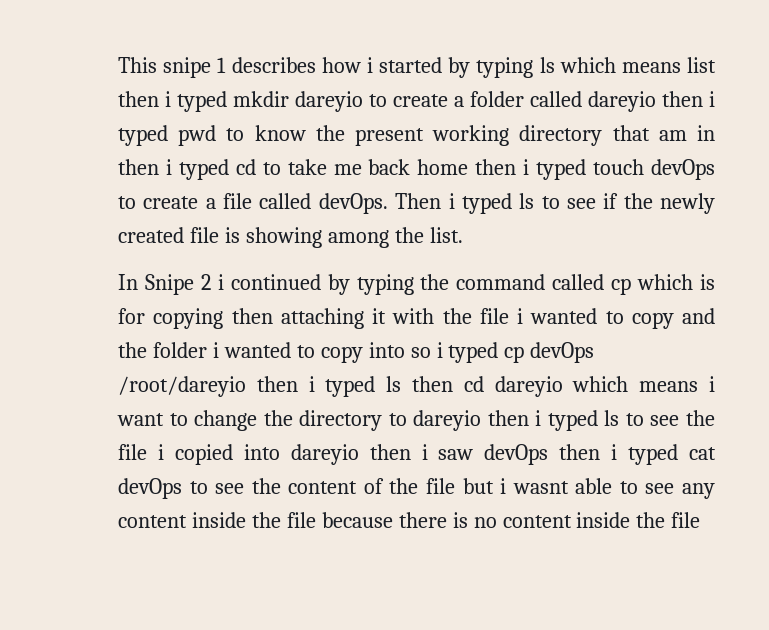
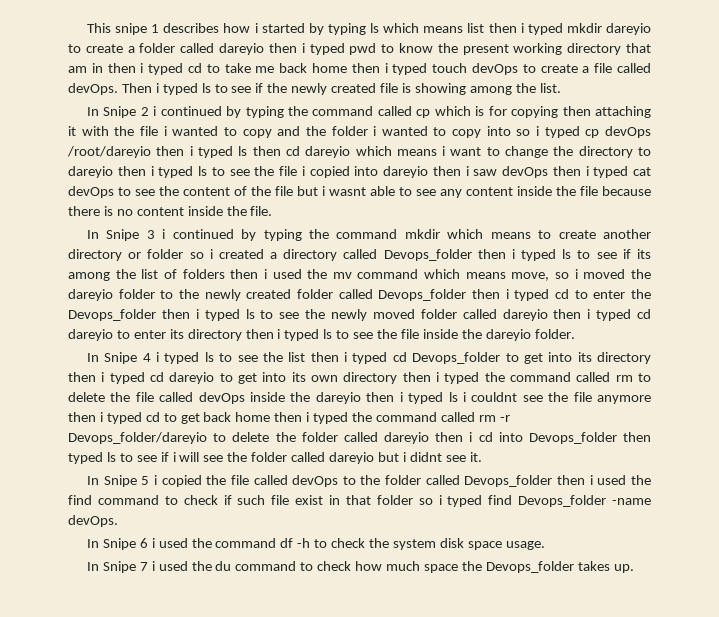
- In Snipe 2 i continued by typing the command called cp which is for copying then attaching it with the file i wanted to copy and the folder i wanted to copy into so i typed cp devOps /root/dareyio then i typed ls then cd dareyio which means i want to change the directory to dareyio then i typed ls to see the file i copied into dareyio then i saw devOps then i typed cat devOps to see the content of the file but i wasnt able to see any content inside the file because there is no content inside the file
+ In Snipe 2 i continued by typing the command called cp which is for copying then attaching it with the file i wanted to copy and the folder i wanted to copy into so i typed cp devOps /root/dareyio then i typed ls then cd dareyio which means i want to change the directory to dareyio then i typed ls to see the file i copied into dareyio then i saw devOps then i typed cat devOps to see the content of the file but i wasnt able to see any content inside the file because there is no content inside the file.
+ In Snipe 3 i continued by typing the command mkdir which means to create another directory or folder so i created a directory called Devops_folder then i typed ls to see if its among the list of folders then i used the mv command which means move, so i moved the dareyio folder to the newly created folder called Devops_folder then i typed cd to enter the Devops_folder then i typed ls to see the newly moved folder called dareyio then i typed cd dareyio to enter its directory then i typed ls to see the file inside the dareyio folder.
+ In Snipe 4 i typed ls to see the list then i typed cd Devops_folder to get into its directory then i typed cd dareyio to get into its own directory then i typed the command called rm to delete the file called devOps inside the dareyio then i typed ls i couldnt see the file anymore then i typed cd to get back home then i typed the command called rm -r Devops_folder/dareyio to delete the folder called dareyio then i cd into Devops_folder then typed ls to see if i will see the folder called dareyio but i didnt see it.
+ In Snipe 5 i copied the file called devOps to the folder called Devops_folder then i used the find command to check if such file exist in that folder so i typed find Devops_folder -name devOps.
+ In Snipe 6 i used the command df -h to check the system disk space usage.
+ In Snipe 7 i used the du command to check how much space the Devops_folder takes up.

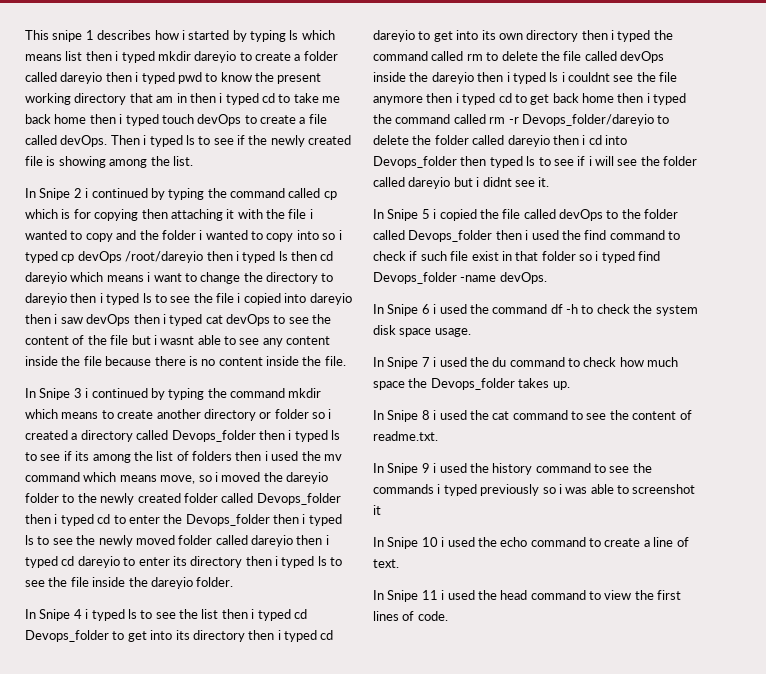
+ In Snipe 8 i used the cat command to see the content of readme.txt.
+ In Snipe 9 i used the history command to see the commands i typed previously so i was able to screenshot it
+ In Snipe 10 i used the echo command to create a line of text.
+ In Snipe 11 i used the head command to view the first lines of code.

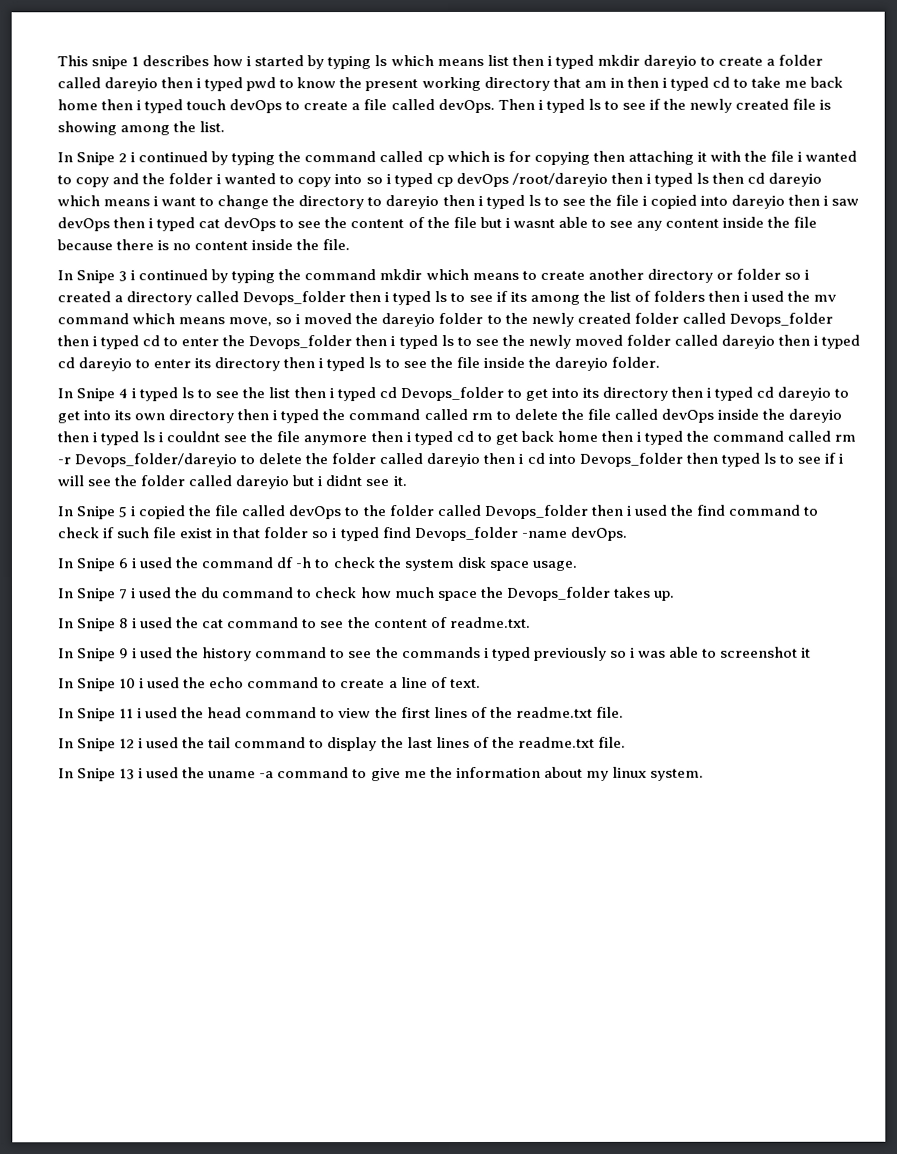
- In Snipe 11 i used the head command to view the first lines of code.
+ In Snipe 11 i used the head command to view the first lines of the readme.txt file.
+ In Snipe 12 i used the tail command to display the last lines of the readme.txt file.
+ In Snipe 13 i used the uname -a command to give me the information about my linux system.

